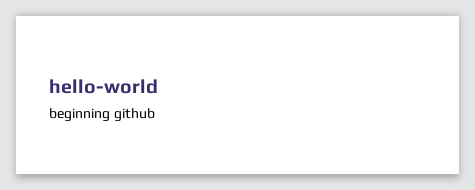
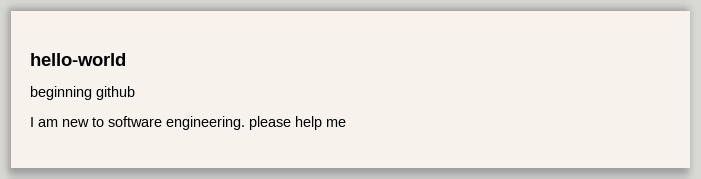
+ I am new to software engineering. please help me

